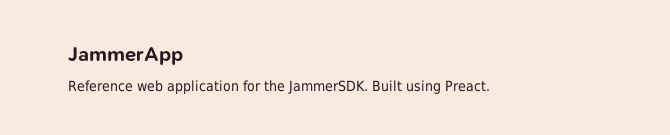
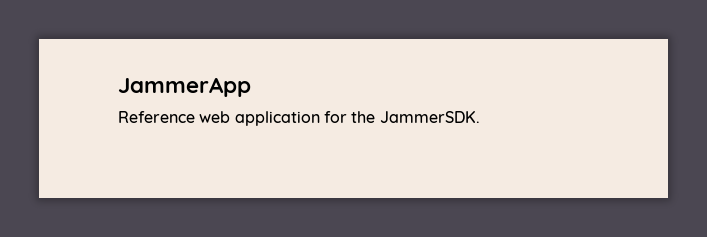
- Built using Preact.

